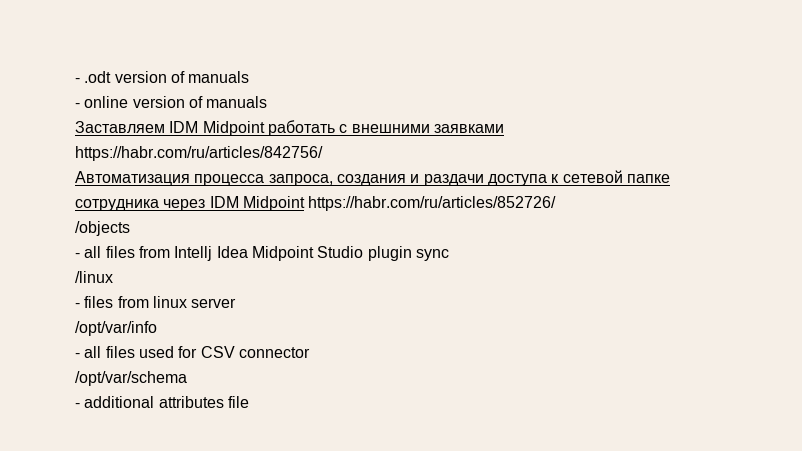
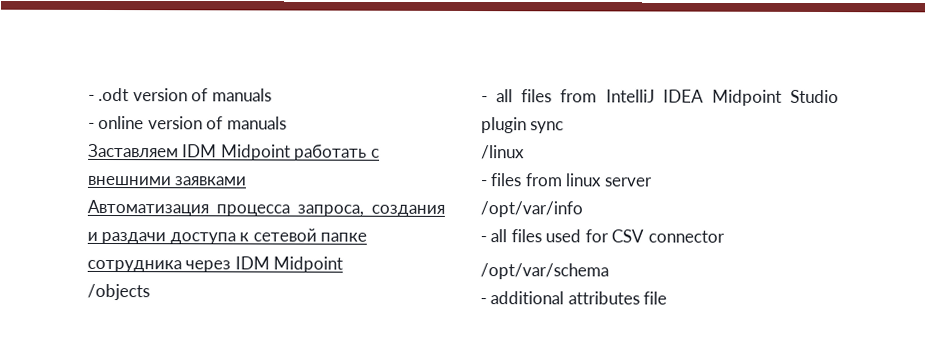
- Заставляем IDM Midpoint работать с внешними заявками https://habr.com/ru/articles/842756/
+ Заставляем IDM Midpoint работать с внешними заявками
- Автоматизация процесса запроса, создания и раздачи доступа к сетевой папке сотрудника через IDM Midpoint https://habr.com/ru/articles/852726/
+ Автоматизация процесса запроса, создания и раздачи доступа к сетевой папке сотрудника через IDM Midpoint
- - all files from Intellj Idea Midpoint Studio plugin sync
+ - all files from IntelliJ IDEA Midpoint Studio plugin sync

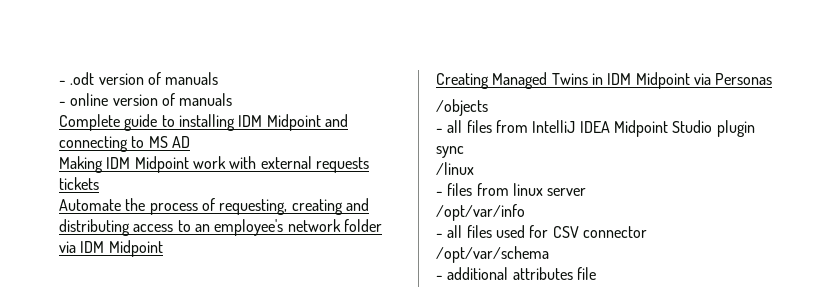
- Заставляем IDM Midpoint работать с внешними заявками
- Автоматизация процесса запроса, создания и раздачи доступа к сетевой папке сотрудника через IDM Midpoint
+ Complete guide to installing IDM Midpoint and connecting to MS AD
+ Making IDM Midpoint work with external requests tickets
+ Automate the process of requesting, creating and distributing access to an employee's network folder via IDM Midpoint
+ Creating Managed Twins in IDM Midpoint via Personas

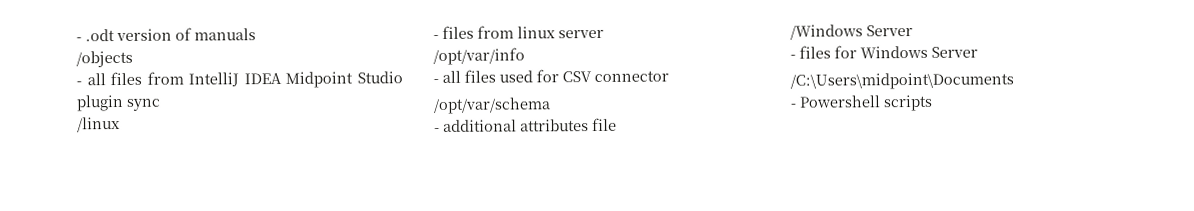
- - online version of manuals
- Complete guide to installing IDM Midpoint and connecting to MS AD
- Making IDM Midpoint work with external requests tickets
- Automate the process of requesting, creating and distributing access to an employee's network folder via IDM Midpoint
- Creating Managed Twins in IDM Midpoint via Personas
+ /Windows Server
+ - files for Windows Server
+ /C:\Users\midpoint\Documents
+ - Powershell scripts

